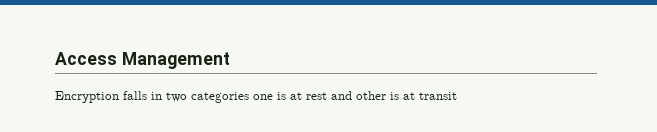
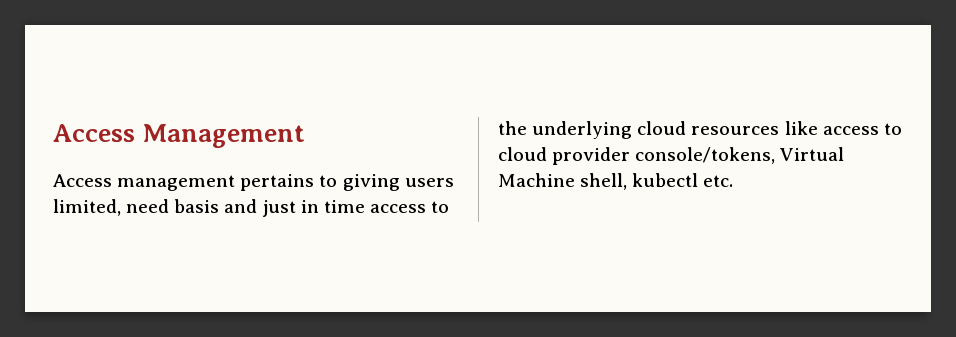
- Encryption falls in two categories one is at rest and other is at transit
+ Access management pertains to giving users limited, need basis and just in time access to the underlying cloud resources like access to cloud provider console/tokens, Virtual Machine shell, kubectl etc.

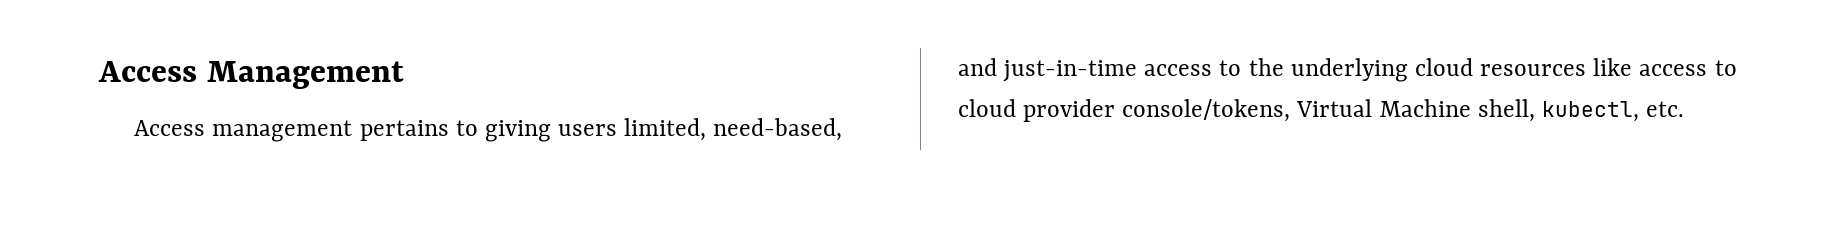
- Access management pertains to giving users limited, need basis and just in time access to the underlying cloud resources like access to cloud provider console/tokens, Virtual Machine shell, kubectl etc.
+ Access management pertains to giving users limited, need-based, and just-in-time access to the underlying cloud resources like access to cloud provider console/tokens, Virtual Machine shell, kubectl, etc.

